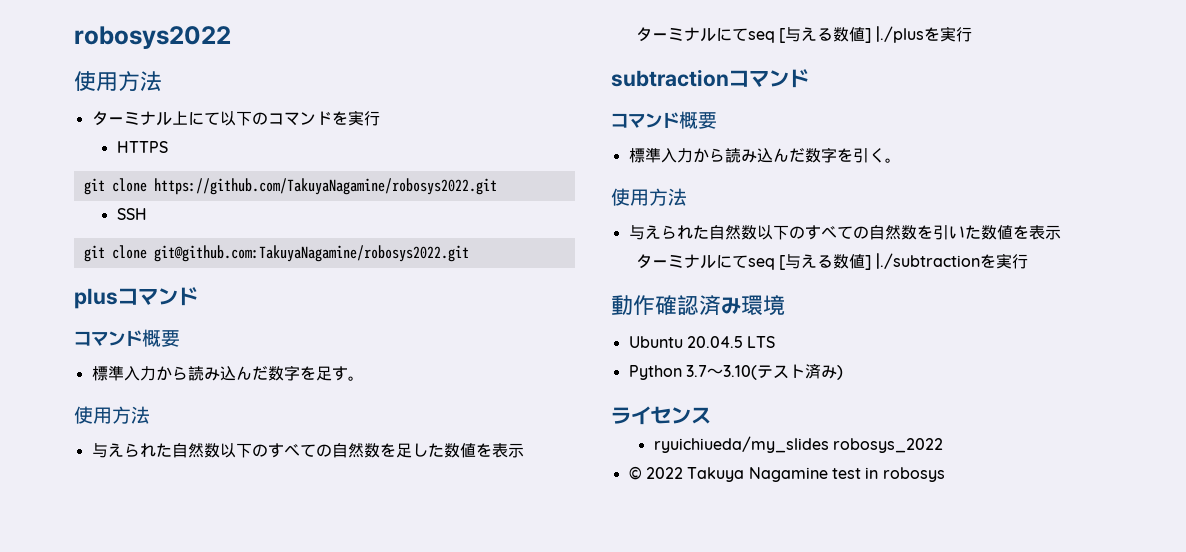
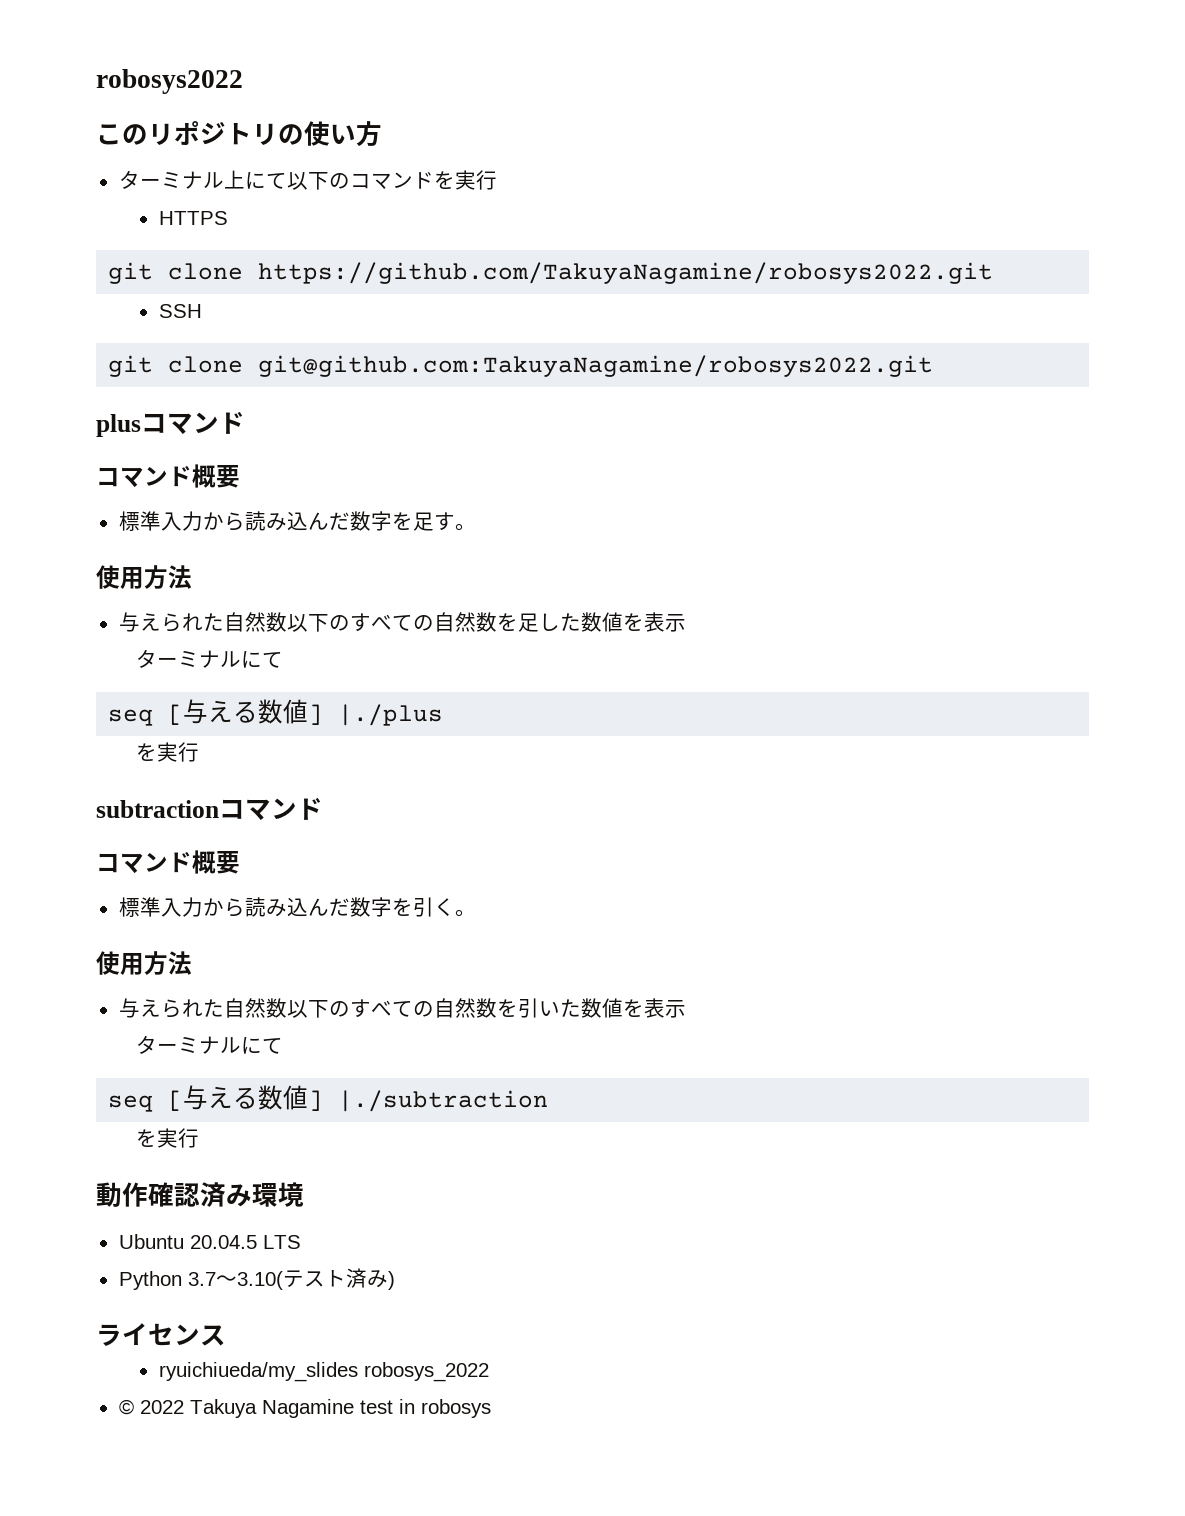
  robosys2022
- 使用方法
+ このリポジトリの使い方
  与えられた自然数以下のすべての自然数を足した数値を表示
- ターミナルにてseq [与える数値] |./plusを実行
+ ターミナルにて
+ seq [与える数値] |./plus
+ を実行
  与えられた自然数以下のすべての自然数を引いた数値を表示
- ターミナルにてseq [与える数値] |./subtractionを実行
+ ターミナルにて
+ seq [与える数値] |./subtraction
+ を実行

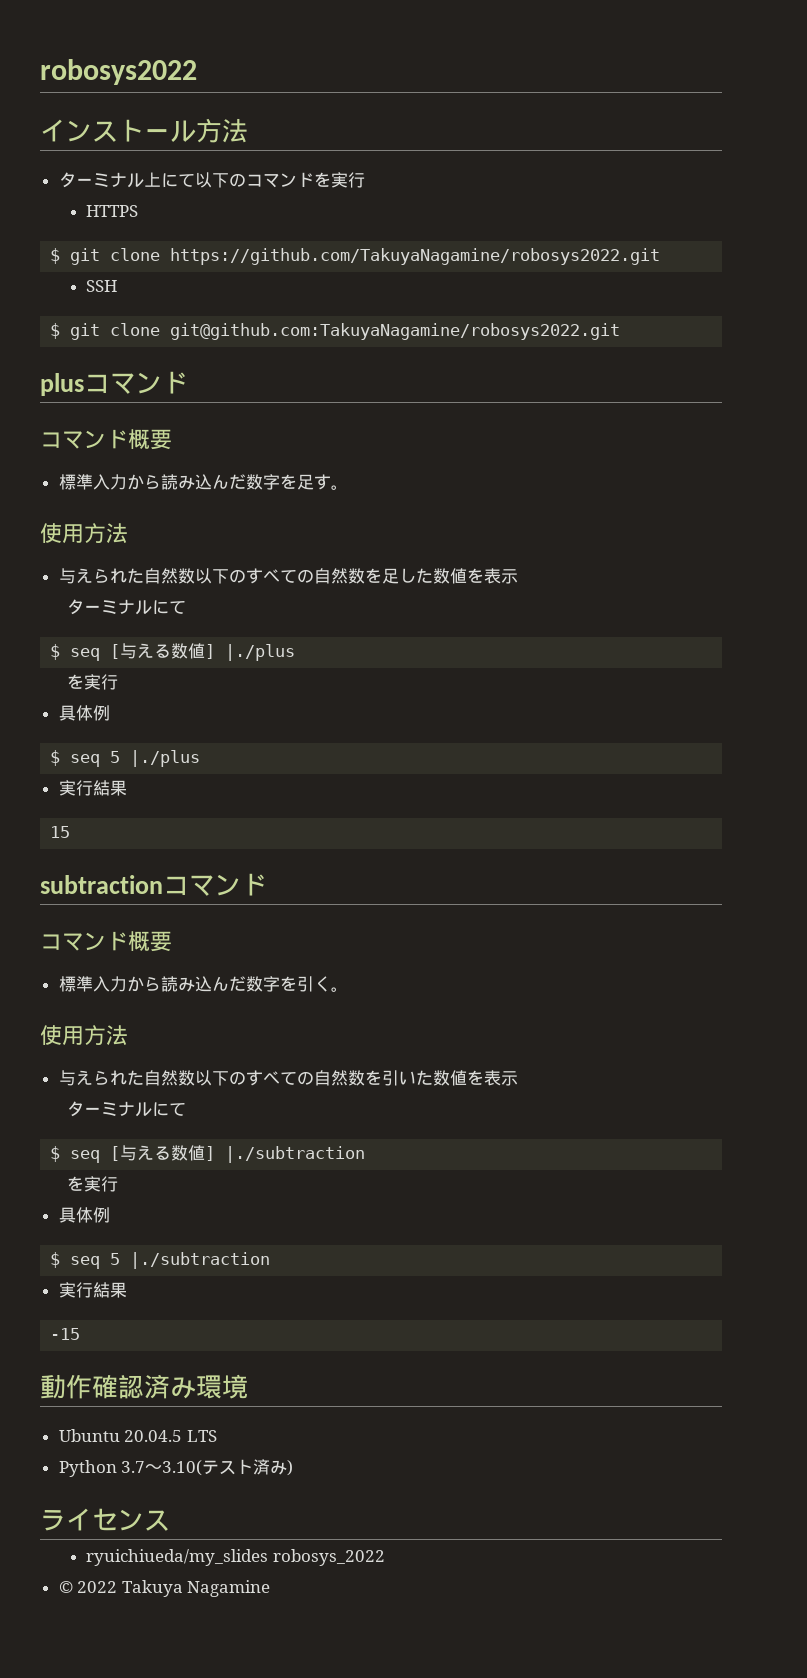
- このリポジトリの使い方
+ インストール方法
- git clone https://github.com/TakuyaNagamine/robosys2022.git
+ $ git clone https://github.com/TakuyaNagamine/robosys2022.git
- git clone git@github.com:TakuyaNagamine/robosys2022.git
+ $ git clone git@github.com:TakuyaNagamine/robosys2022.git
- seq [与える数値] |./plus
+ $ seq [与える数値] |./plus
  を実行
+ 具体例
+ $ seq 5 |./plus
+ 実行結果
+ 15
- seq [与える数値] |./subtraction
+ $ seq [与える数値] |./subtraction
  を実行
+ 具体例
+ $ seq 5 |./subtraction
+ 実行結果
+ -15
- © 2022 Takuya Nagamine test in robosys
+ © 2022 Takuya Nagamine

